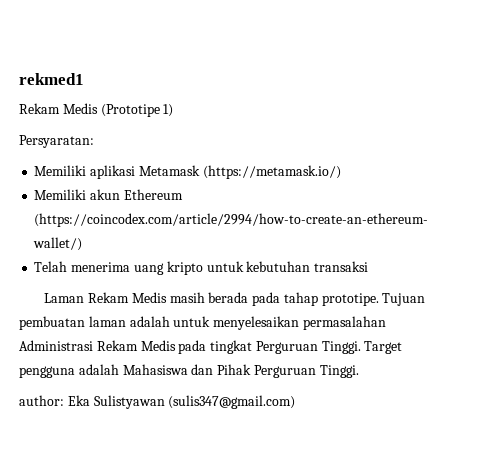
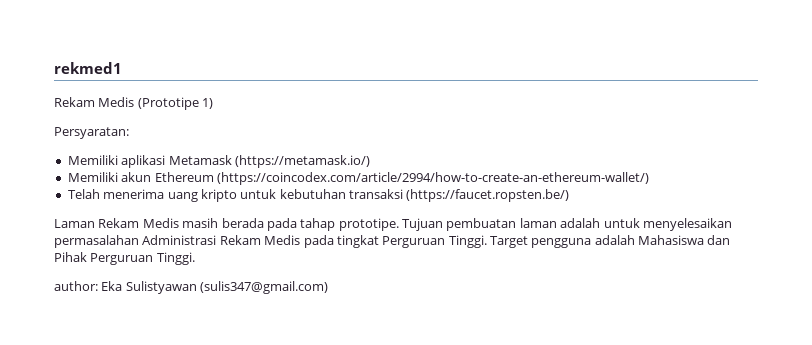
- Telah menerima uang kripto untuk kebutuhan transaksi
+ Telah menerima uang kripto untuk kebutuhan transaksi (https://faucet.ropsten.be/)

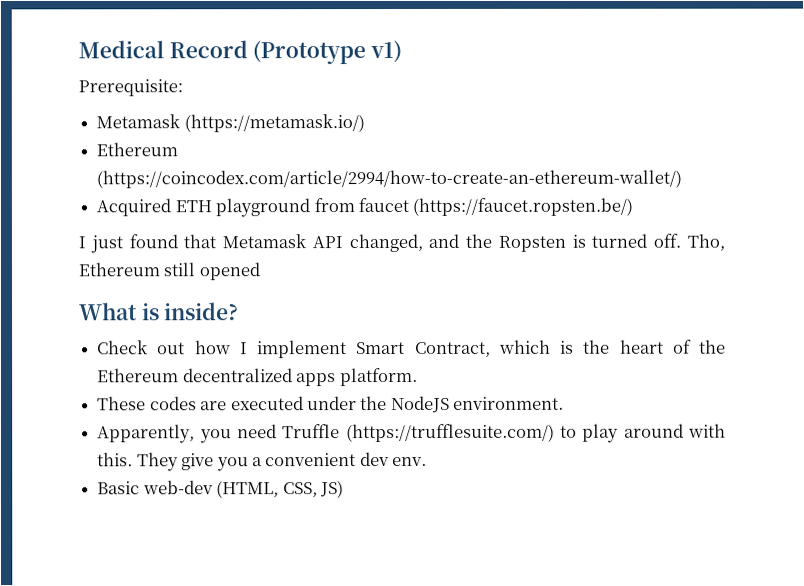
- rekmed1
- Rekam Medis (Prototipe 1)
- Persyaratan:
- Memiliki aplikasi Metamask (https://metamask.io/)
+ Medical Record (Prototype v1)
+ Prerequisite:
+ Metamask (https://metamask.io/)
- Memiliki akun Ethereum (https://coincodex.com/article/2994/how-to-create-an-ethereum-wallet/)
+ Ethereum (https://coincodex.com/article/2994/how-to-create-an-ethereum-wallet/)
- Telah menerima uang kripto untuk kebutuhan transaksi (https://faucet.ropsten.be/)
- Laman Rekam Medis masih berada pada tahap prototipe. Tujuan pembuatan laman adalah untuk menyelesaikan permasalahan Administrasi Rekam Medis pada tingkat Perguruan Tinggi. Target pengguna adalah Mahasiswa dan Pihak Perguruan Tinggi.
- author: Eka Sulistyawan (sulis347@gmail.com)
+ Acquired ETH playground from faucet (https://faucet.ropsten.be/)
+ I just found that Metamask API changed, and the Ropsten is turned off. Tho, Ethereum still opened
+ What is inside?
+ Check out how I implement Smart Contract, which is the heart of the Ethereum decentralized apps platform.
+ These codes are executed under the NodeJS environment.
+ Apparently, you need Truffle (https://trufflesuite.com/) to play around with this. They give you a convenient dev env.
+ Basic web-dev (HTML, CSS, JS)

